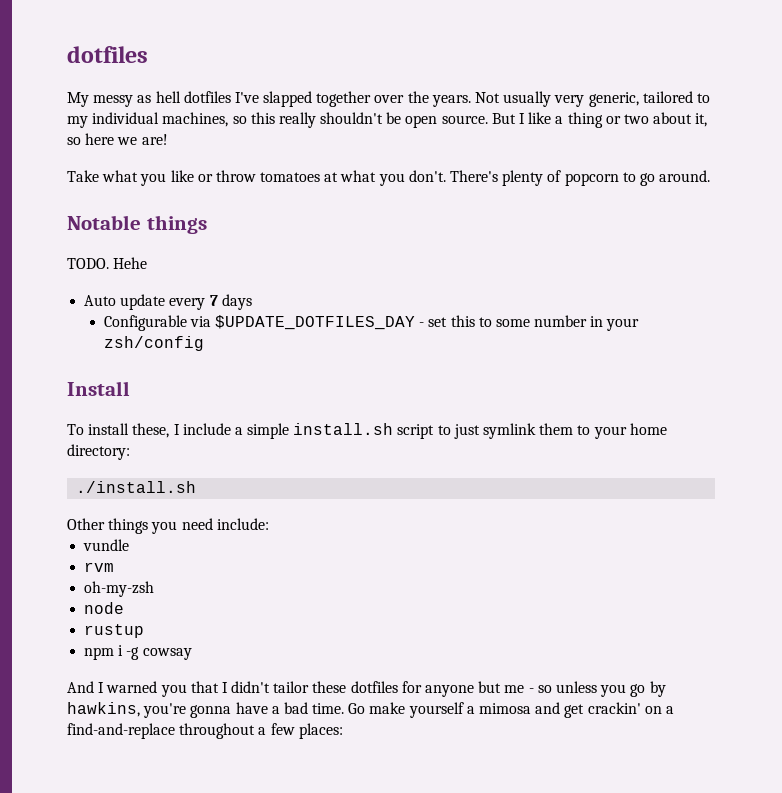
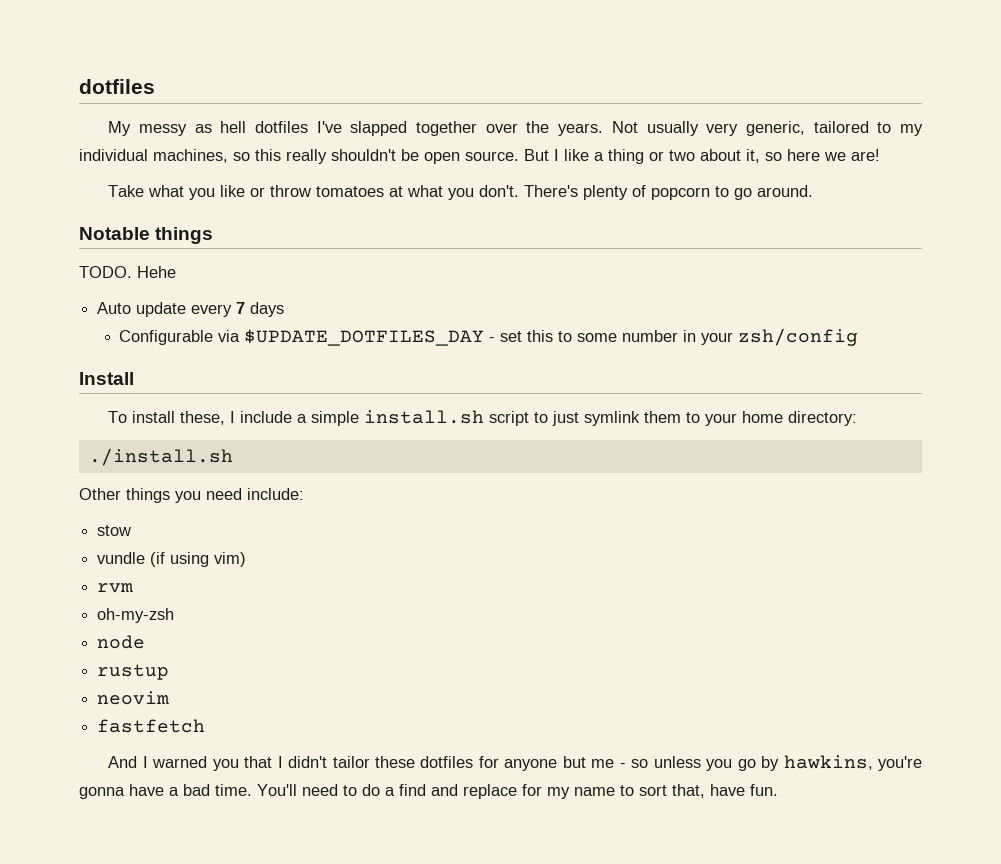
+ stow
- vundle
+ vundle (if using vim)
- npm i -g cowsay
+ neovim
+ fastfetch
- Go make yourself a mimosa and get crackin' on a find-and-replace throughout a few places:
+ You'll need to do a find and replace for my name to sort that, have fun.

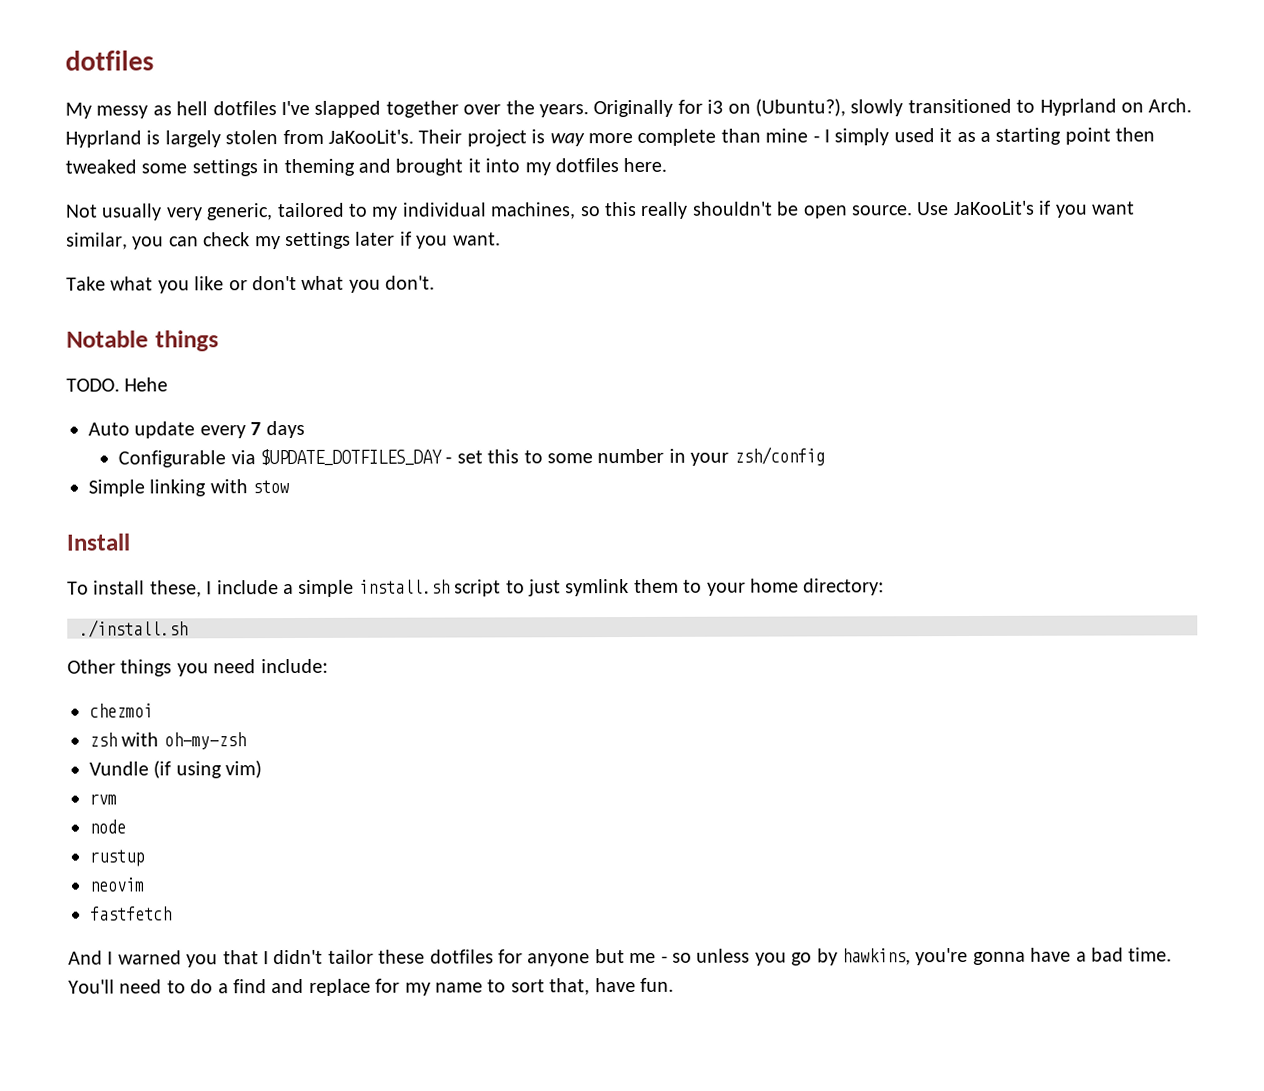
- My messy as hell dotfiles I've slapped together over the years. Not usually very generic, tailored to my individual machines, so this really shouldn't be open source.
+ My messy as hell dotfiles I've slapped together over the years. Originally for i3 on (Ubuntu?), slowly transitioned to Hyprland on Arch. Hyprland is largely stolen from JaKooLit's. Their project is way more complete than mine - I simply used it as a starting point then tweaked some settings in theming and brought it into my dotfiles here.
+ Not usually very generic, tailored to my individual machines, so this really shouldn't be open source.
- But I like a thing or two about it, so here we are!
+ Use JaKooLit's if you want similar, you can check my settings later if you want.
- Take what you like or throw tomatoes at what you don't. There's plenty of popcorn to go around.
+ Take what you like or don't what you don't.
+ Simple linking with stow
- stow
- vundle (if using vim)
+ chezmoi
+ zsh with oh-my-zsh
+ Vundle (if using vim)
- oh-my-zsh

